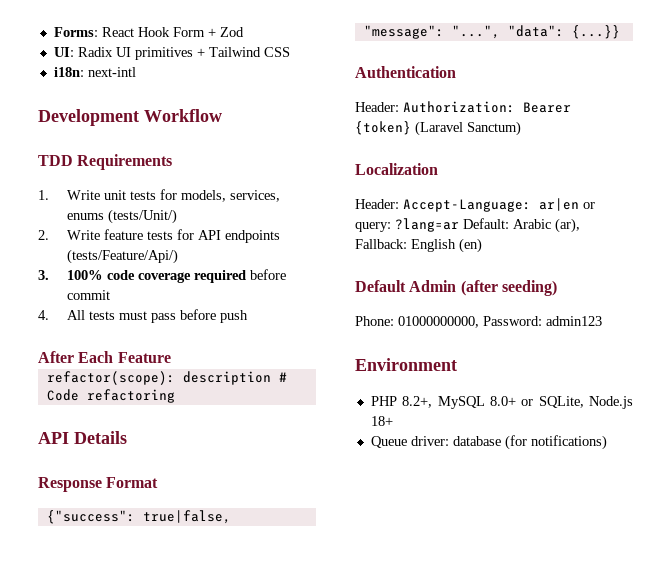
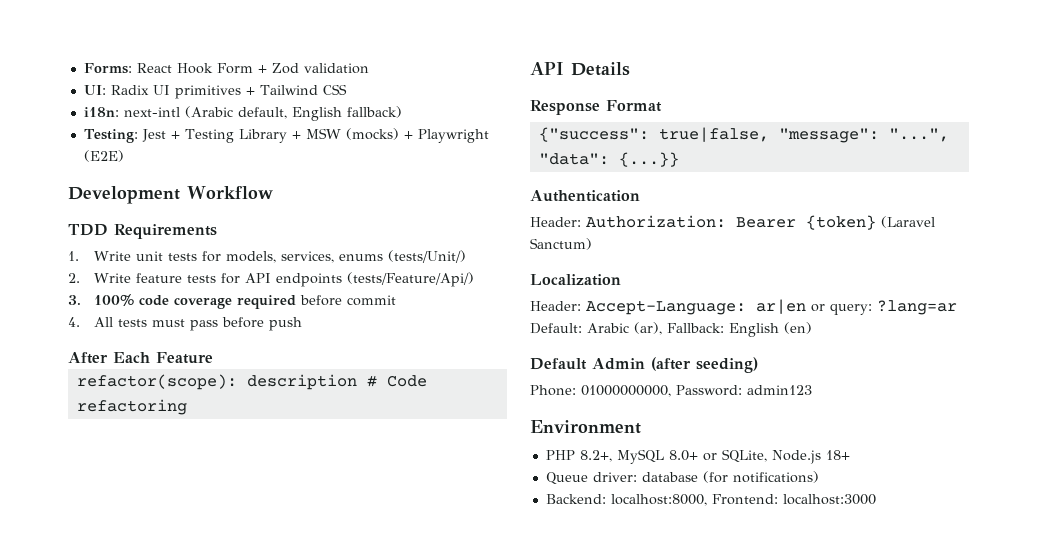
- Forms: React Hook Form + Zod
+ Forms: React Hook Form + Zod validation
- i18n: next-intl
+ i18n: next-intl (Arabic default, English fallback)
+ Testing: Jest + Testing Library + MSW (mocks) + Playwright (E2E)
+ Backend: localhost:8000, Frontend: localhost:3000

